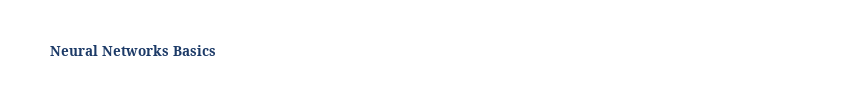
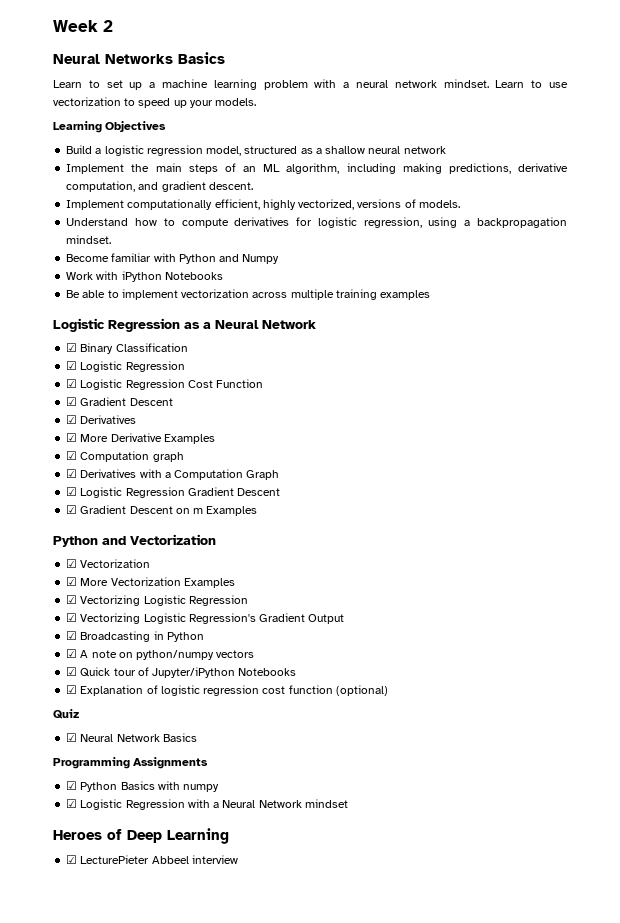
+ Week 2
+ Learn to set up a machine learning problem with a neural network mindset. Learn to use vectorization to speed up your models.
+ Learning Objectives
+ Build a logistic regression model, structured as a shallow neural network
+ Implement the main steps of an ML algorithm, including making predictions, derivative computation, and gradient descent.
+ Implement computationally efficient, highly vectorized, versions of models.
+ Understand how to compute derivatives for logistic regression, using a backpropagation mindset.
+ Become familiar with Python and Numpy
+ Work with iPython Notebooks
+ Be able to implement vectorization across multiple training examples
+ Logistic Regression as a Neural Network
+ ☑ Binary Classification
+ ☑ Logistic Regression
+ ☑ Logistic Regression Cost Function
+ ☑ Gradient Descent
+ ☑ Derivatives
+ ☑ More Derivative Examples
+ ☑ Computation graph
+ ☑ Derivatives with a Computation Graph
+ ☑ Logistic Regression Gradient Descent
+ ☑ Gradient Descent on m Examples
+ Python and Vectorization
+ ☑ Vectorization
+ ☑ More Vectorization Examples
+ ☑ Vectorizing Logistic Regression
+ ☑ Vectorizing Logistic Regression's Gradient Output
+ ☑ Broadcasting in Python
+ ☑ A note on python/numpy vectors
+ ☑ Quick tour of Jupyter/iPython Notebooks
+ ☑ Explanation of logistic regression cost function (optional)
+ Quiz
+ ☑ Neural Network Basics
+ Programming Assignments
+ ☑ Python Basics with numpy
+ ☑ Logistic Regression with a Neural Network mindset
+ Heroes of Deep Learning
+ ☑ LecturePieter Abbeel interview

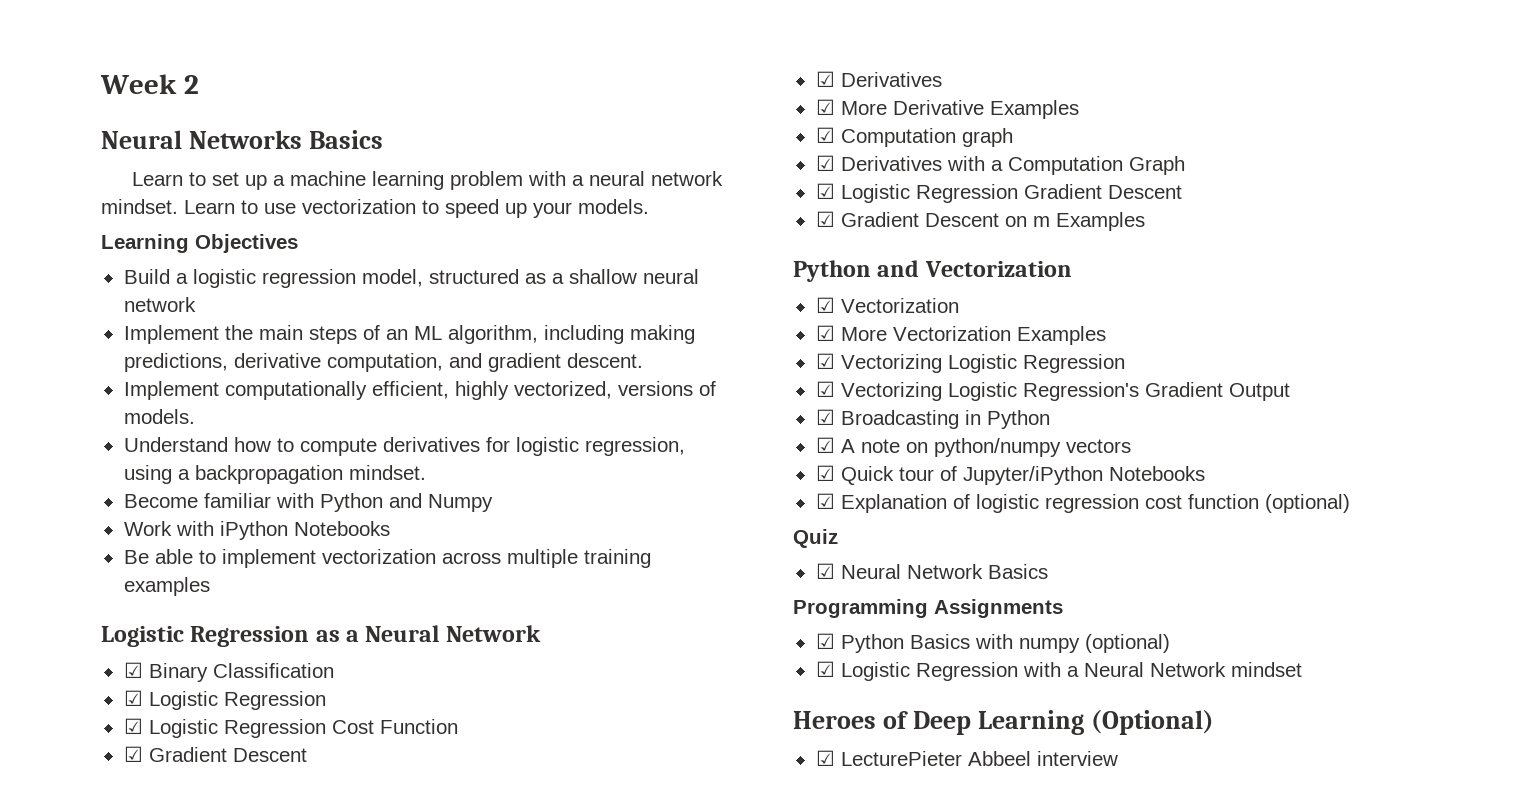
- ☑ Python Basics with numpy
+ ☑ Python Basics with numpy (optional)
- Heroes of Deep Learning
+ Heroes of Deep Learning (Optional)

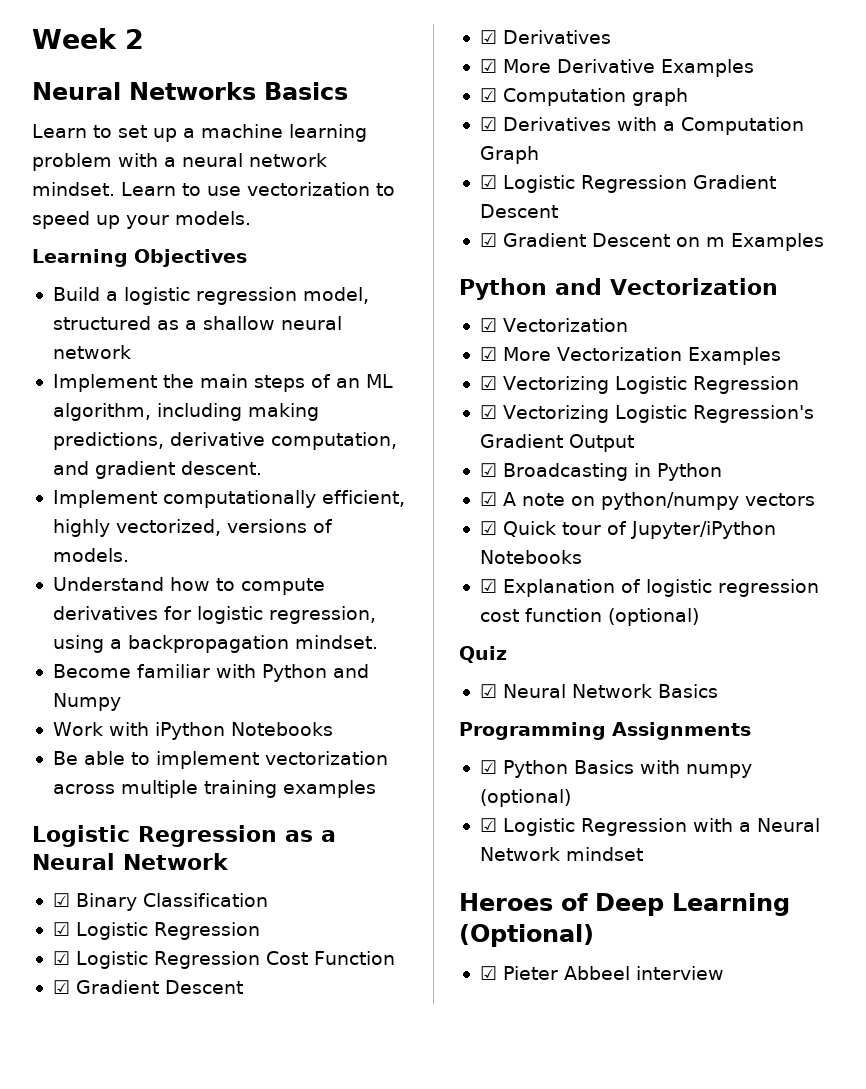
- ☑ LecturePieter Abbeel interview
+ ☑ Pieter Abbeel interview

